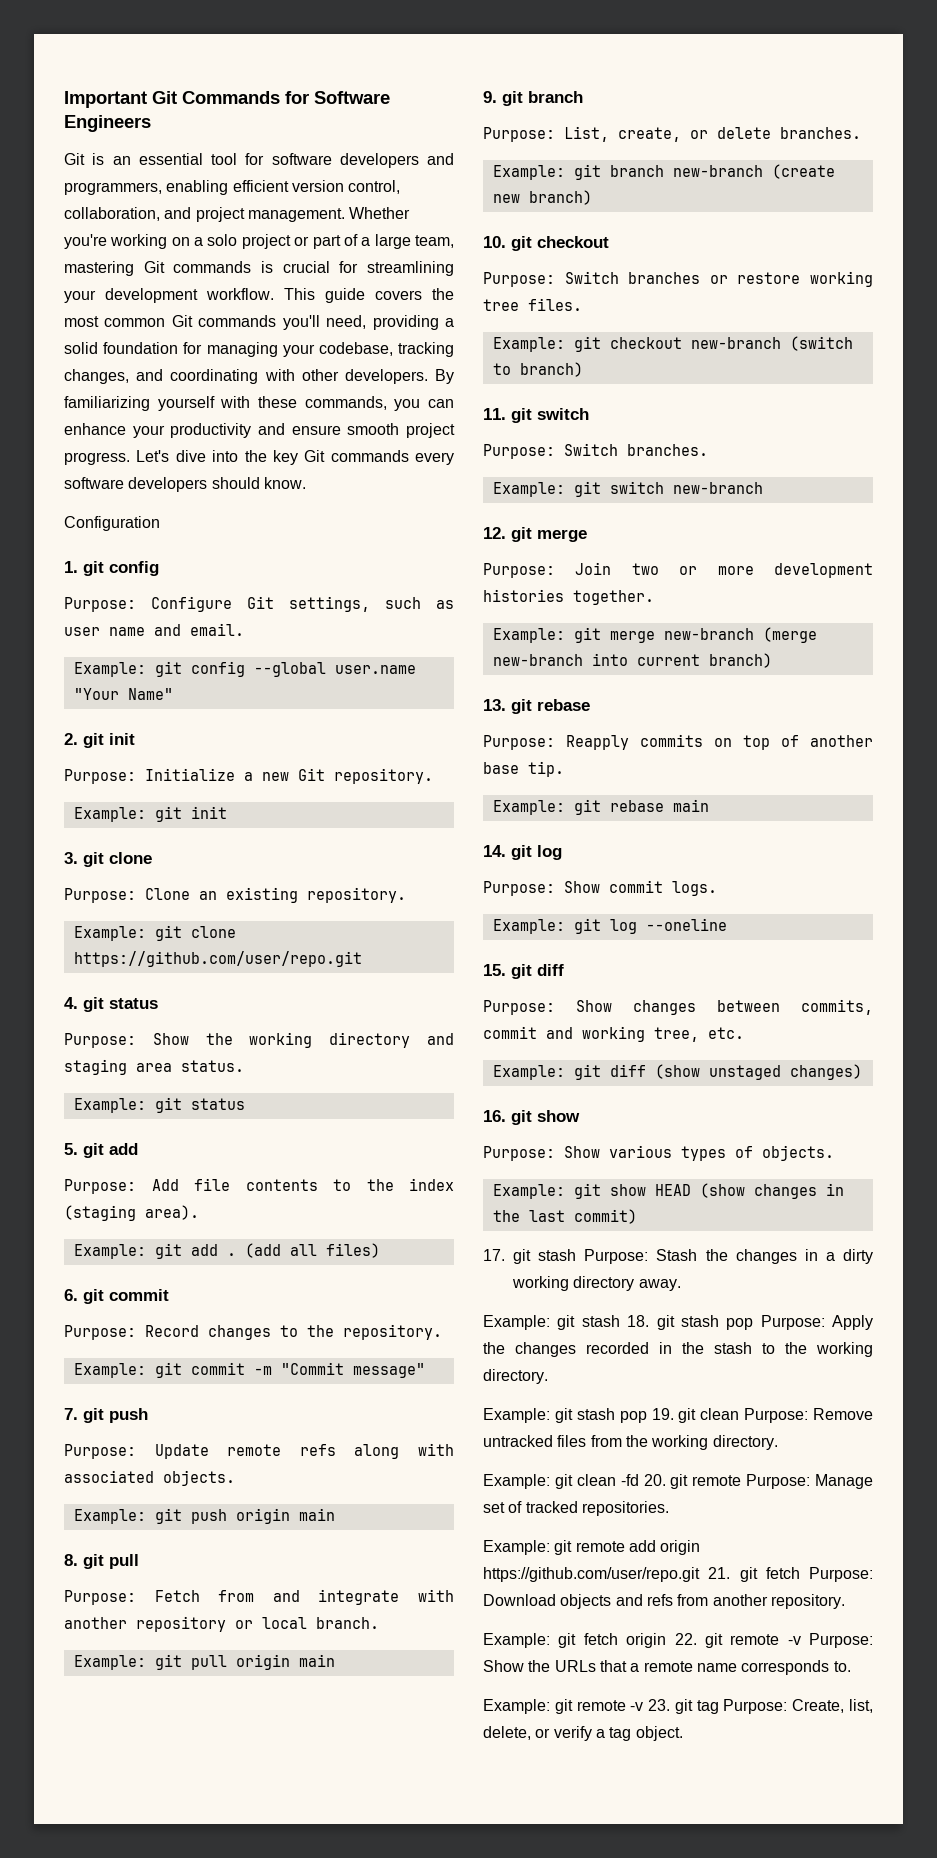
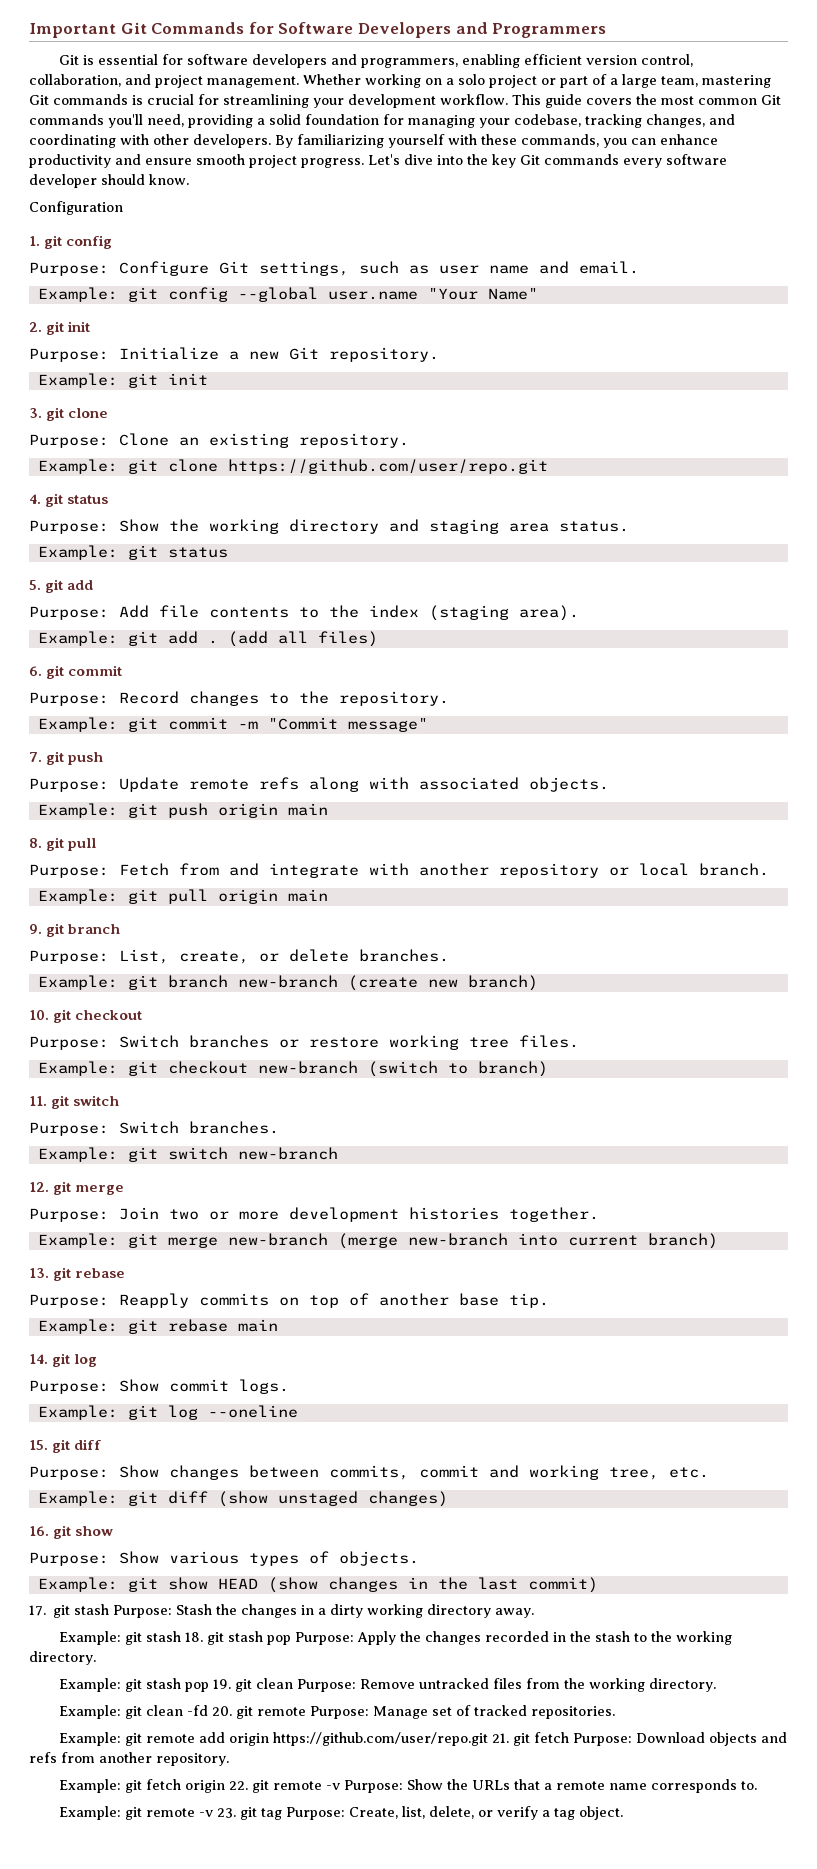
- Important Git Commands for Software Engineers
+ Important Git Commands for Software Developers and Programmers
- Git is an essential tool for software developers and programmers, enabling efficient version control, collaboration, and project management.
+ Git is essential for software developers and programmers, enabling efficient version control, collaboration, and project management.
- Whether you're working on a solo project or part of a large team, mastering Git commands is crucial for streamlining your development workflow.
+ Whether working on a solo project or part of a large team, mastering Git commands is crucial for streamlining your development workflow.
- By familiarizing yourself with these commands, you can enhance your productivity and ensure smooth project progress.
+ By familiarizing yourself with these commands, you can enhance productivity and ensure smooth project progress.
- Let's dive into the key Git commands every software developers should know.
+ Let's dive into the key Git commands every software developer should know.

